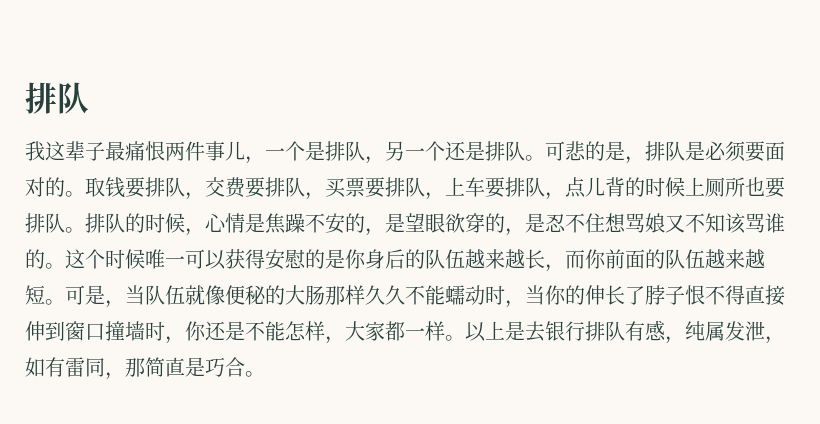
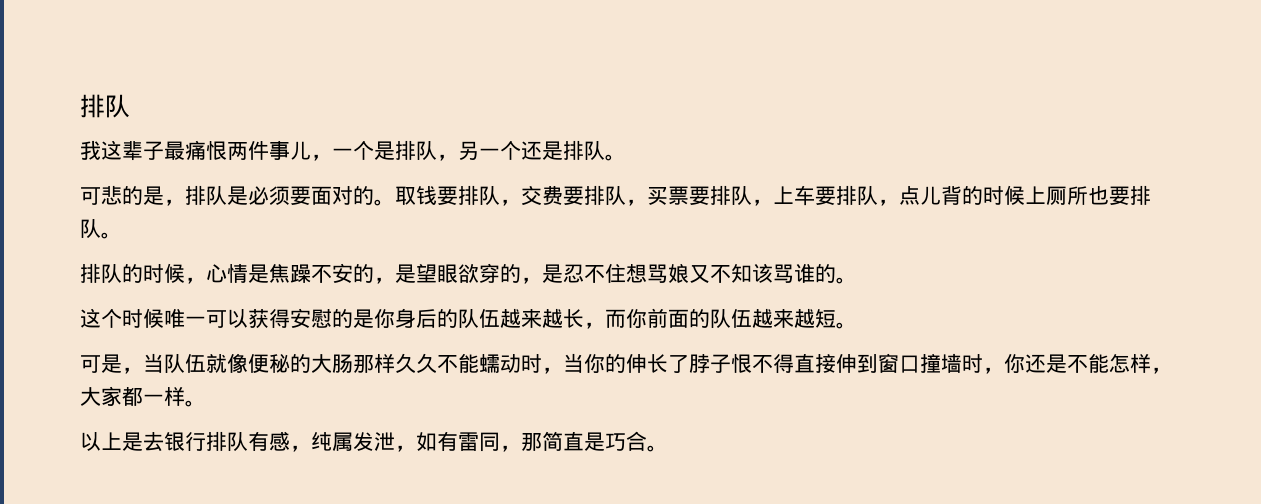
- 我这辈子最痛恨两件事儿，一个是排队，另一个还是排队。可悲的是，排队是必须要面对的。
+ 我这辈子最痛恨两件事儿，一个是排队，另一个还是排队。
+ 可悲的是，排队是必须要面对的。
- 取钱要排队，交费要排队，买票要排队，上车要排队，点儿背的时候上厕所也要排队。排队的时候，心情是焦躁不安的，是望眼欲穿的，是忍不住想骂娘又不知该骂谁的。这个时候唯一可以获得安慰的是你身后的队伍越来越长，而你前面的队伍越来越短。可是，当队伍就像便秘的大肠那样久久不能蠕动时，当你的伸长了脖子恨不得直接伸到窗口撞墙时，你还是不能怎样，大家都一样。以上是去银行排队有感，纯属发泄，如有雷同，那简直是巧合。
+ 取钱要排队，交费要排队，买票要排队，上车要排队，点儿背的时候上厕所也要排队。
+ 排队的时候，心情是焦躁不安的，是望眼欲穿的，是忍不住想骂娘又不知该骂谁的。
+ 这个时候唯一可以获得安慰的是你身后的队伍越来越长，而你前面的队伍越来越短。
+ 可是，当队伍就像便秘的大肠那样久久不能蠕动时，当你的伸长了脖子恨不得直接伸到窗口撞墙时，你还是不能怎样，大家都一样。
+ 以上是去银行排队有感，纯属发泄，如有雷同，那简直是巧合。

